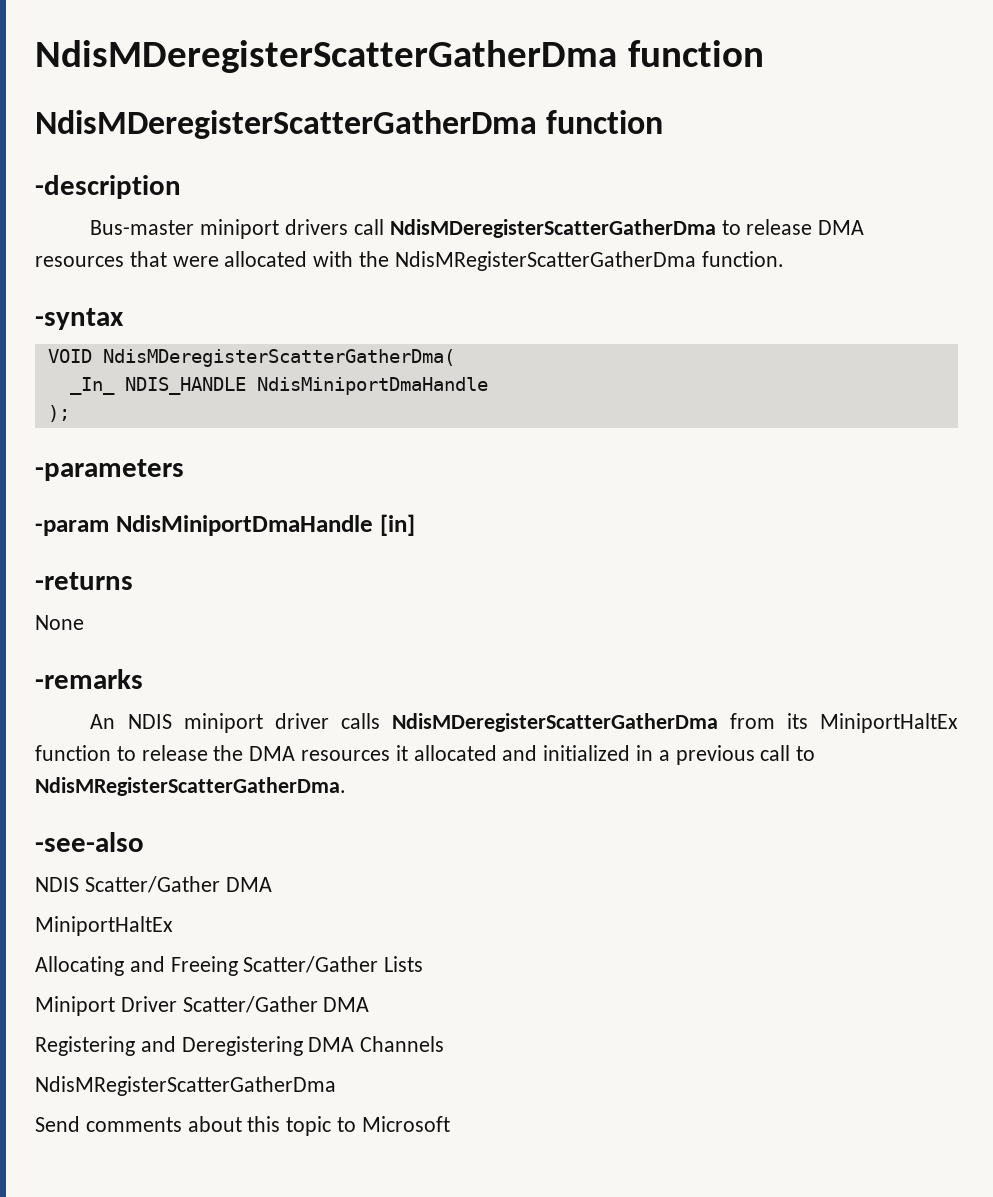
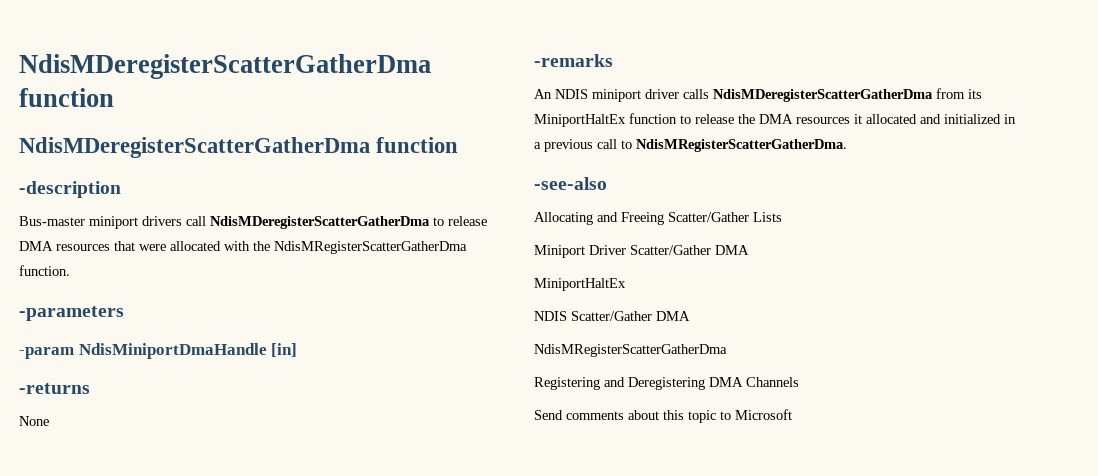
- -syntax
- VOID NdisMDeregisterScatterGatherDma(
- _In_ NDIS_HANDLE NdisMiniportDmaHandle
- );
- NDIS Scatter/Gather DMA
- MiniportHaltEx
  Miniport Driver Scatter/Gather DMA
+ MiniportHaltEx
+ NDIS Scatter/Gather DMA
+ NdisMRegisterScatterGatherDma
  Registering and Deregistering DMA Channels
- NdisMRegisterScatterGatherDma

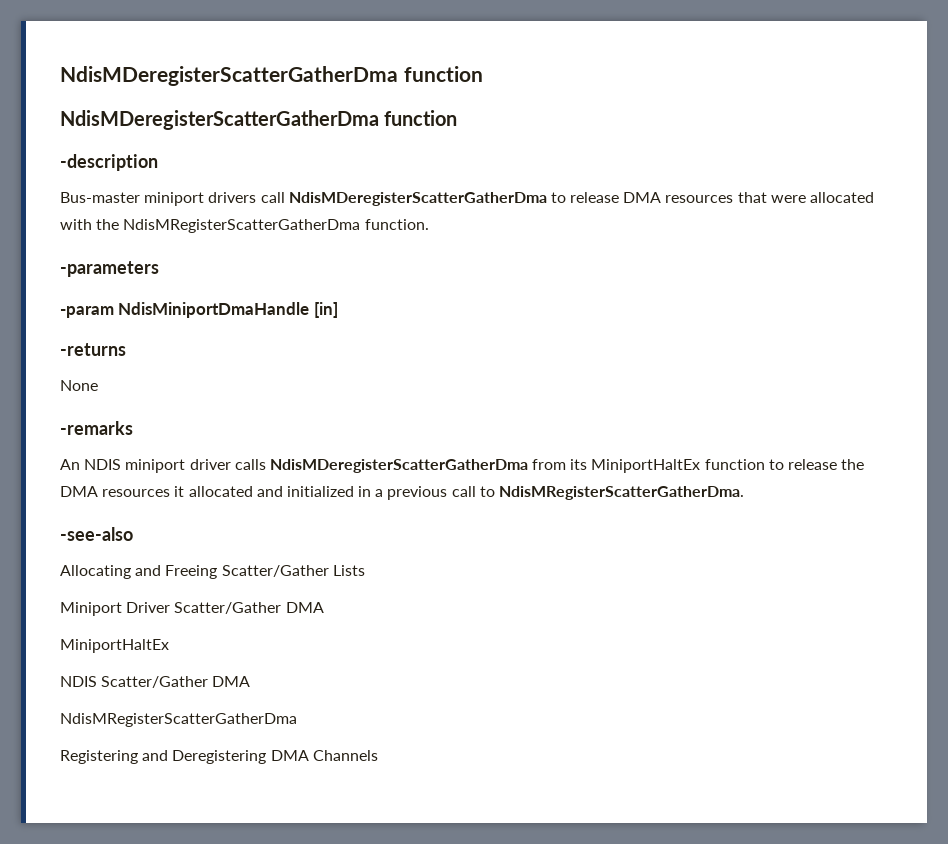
- Send comments about this topic to Microsoft

